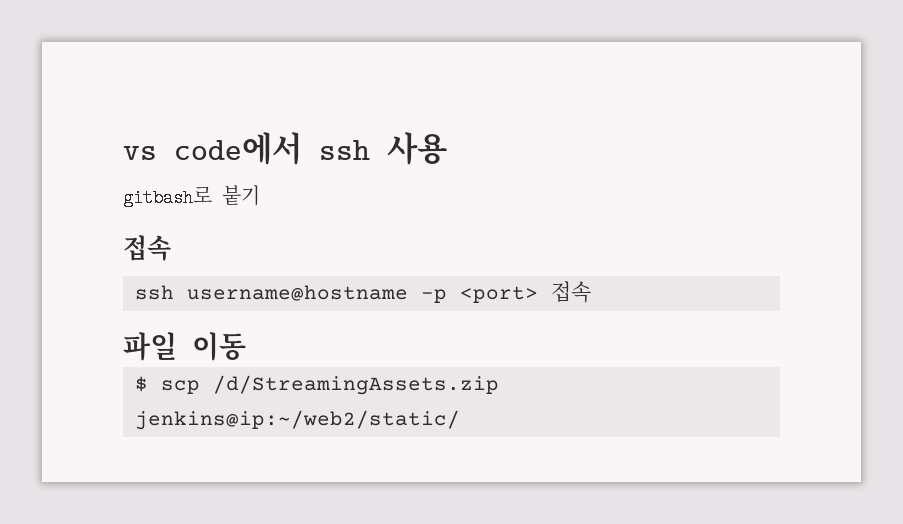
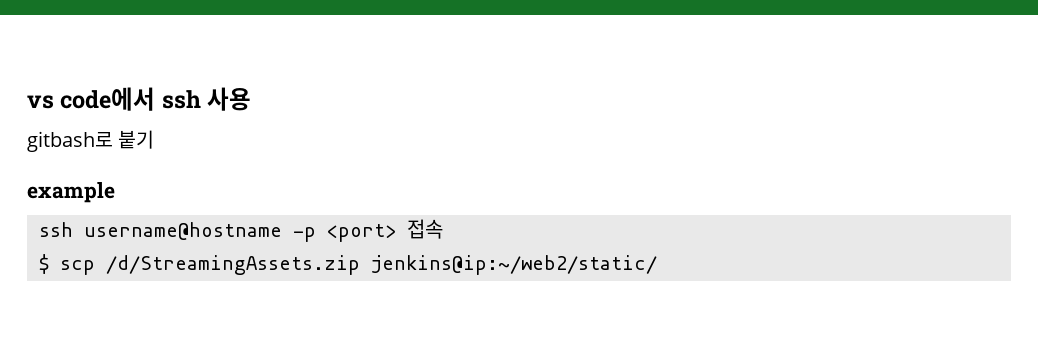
  gitbash로 붙기
- 접속
+ example
- 파일 이동

